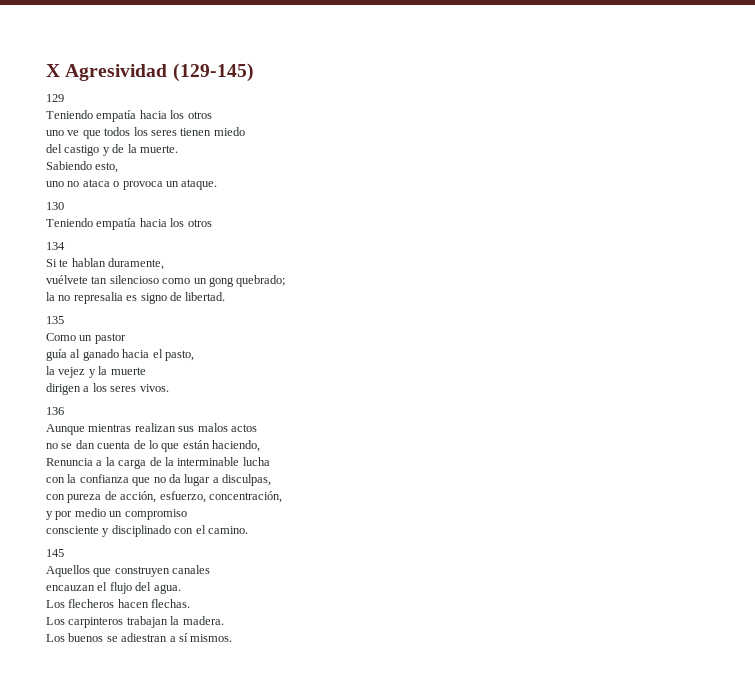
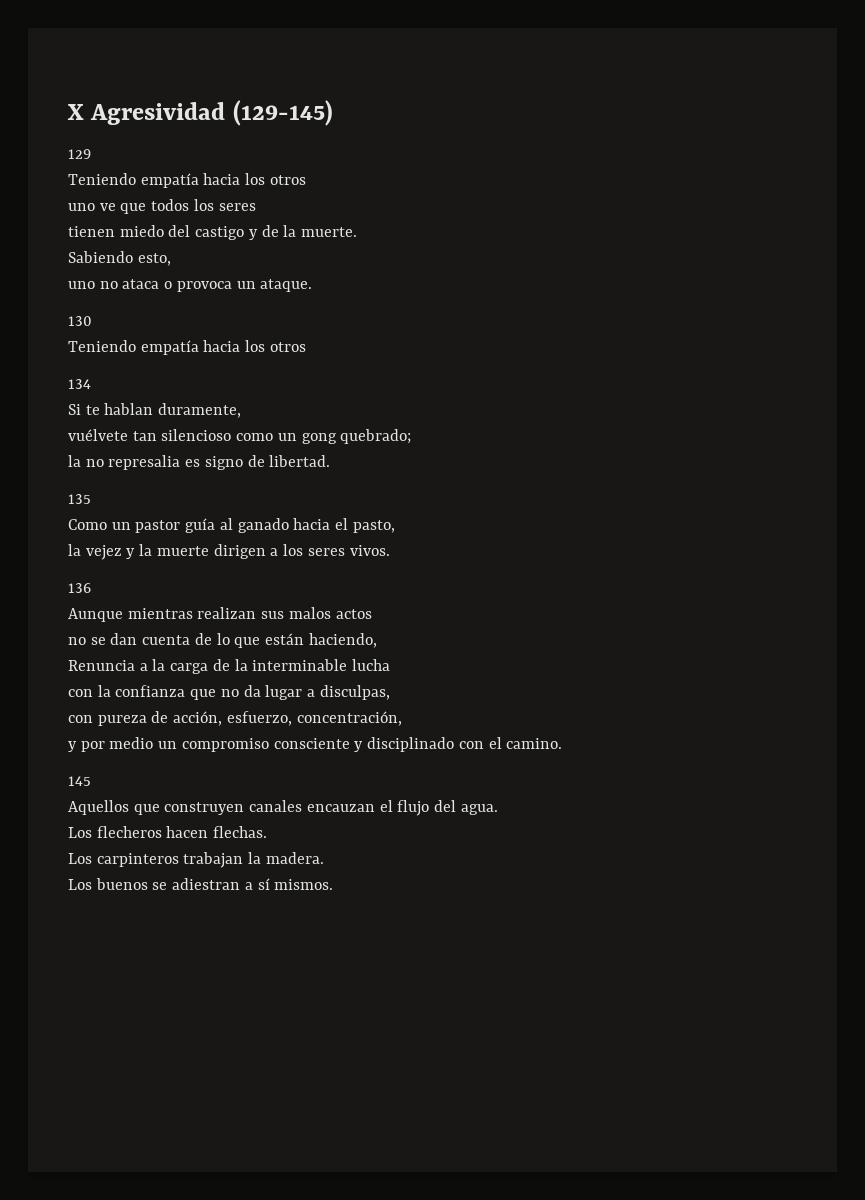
- uno ve que todos los seres tienen miedo
- del castigo y de la muerte.
+ uno ve que todos los seres
+ tienen miedo del castigo y de la muerte.
- Como un pastor
- guía al ganado hacia el pasto,
+ Como un pastor guía al ganado hacia el pasto,
- la vejez y la muerte
- dirigen a los seres vivos.
+ la vejez y la muerte dirigen a los seres vivos.
- y por medio un compromiso
- consciente y disciplinado con el camino.
+ y por medio un compromiso consciente y disciplinado con el camino.
- Aquellos que construyen canales
- encauzan el flujo del agua.
+ Aquellos que construyen canales encauzan el flujo del agua.

